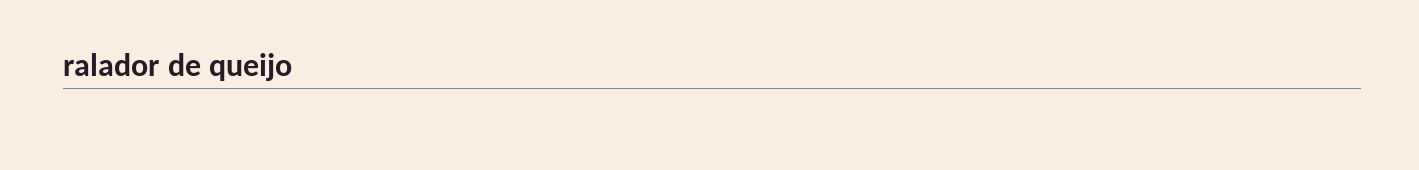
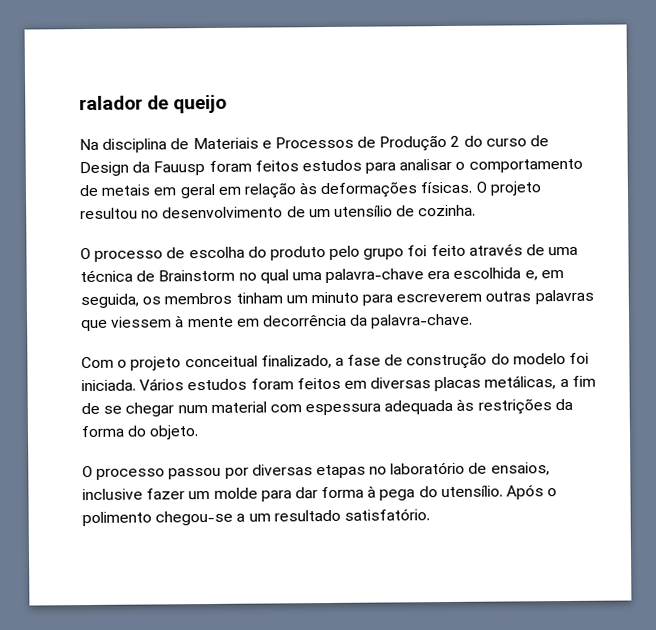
+ Na disciplina de Materiais e Processos de Produção 2 do curso de Design da Fauusp foram feitos estudos para analisar o comportamento de metais em geral em relação às deformações físicas. O projeto resultou no desenvolvimento de um utensílio de cozinha.
+ O processo de escolha do produto pelo grupo foi feito através de uma técnica de Brainstorm no qual uma palavra-chave era escolhida e, em seguida, os membros tinham um minuto para escreverem outras palavras que viessem à mente em decorrência da palavra-chave.
+ Com o projeto conceitual finalizado, a fase de construção do modelo foi iniciada. Vários estudos foram feitos em diversas placas metálicas, a fim de se chegar num material com espessura adequada às restrições da forma do objeto.
+ O processo passou por diversas etapas no laboratório de ensaios, inclusive fazer um molde para dar forma à pega do utensílio. Após o polimento chegou-se a um resultado satisfatório.

